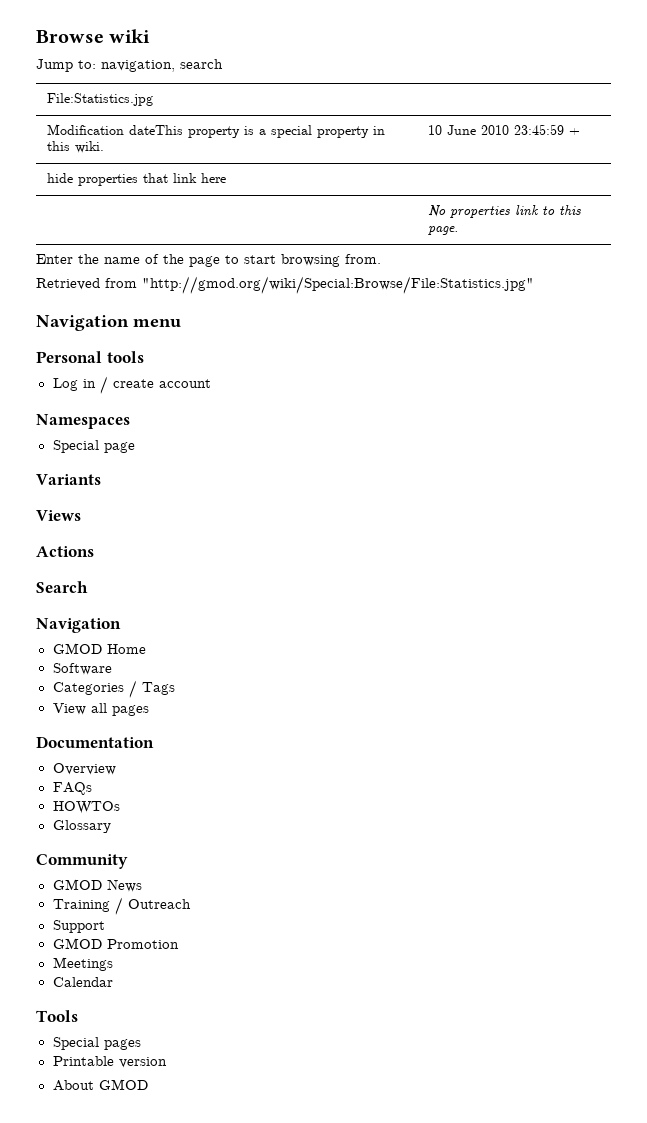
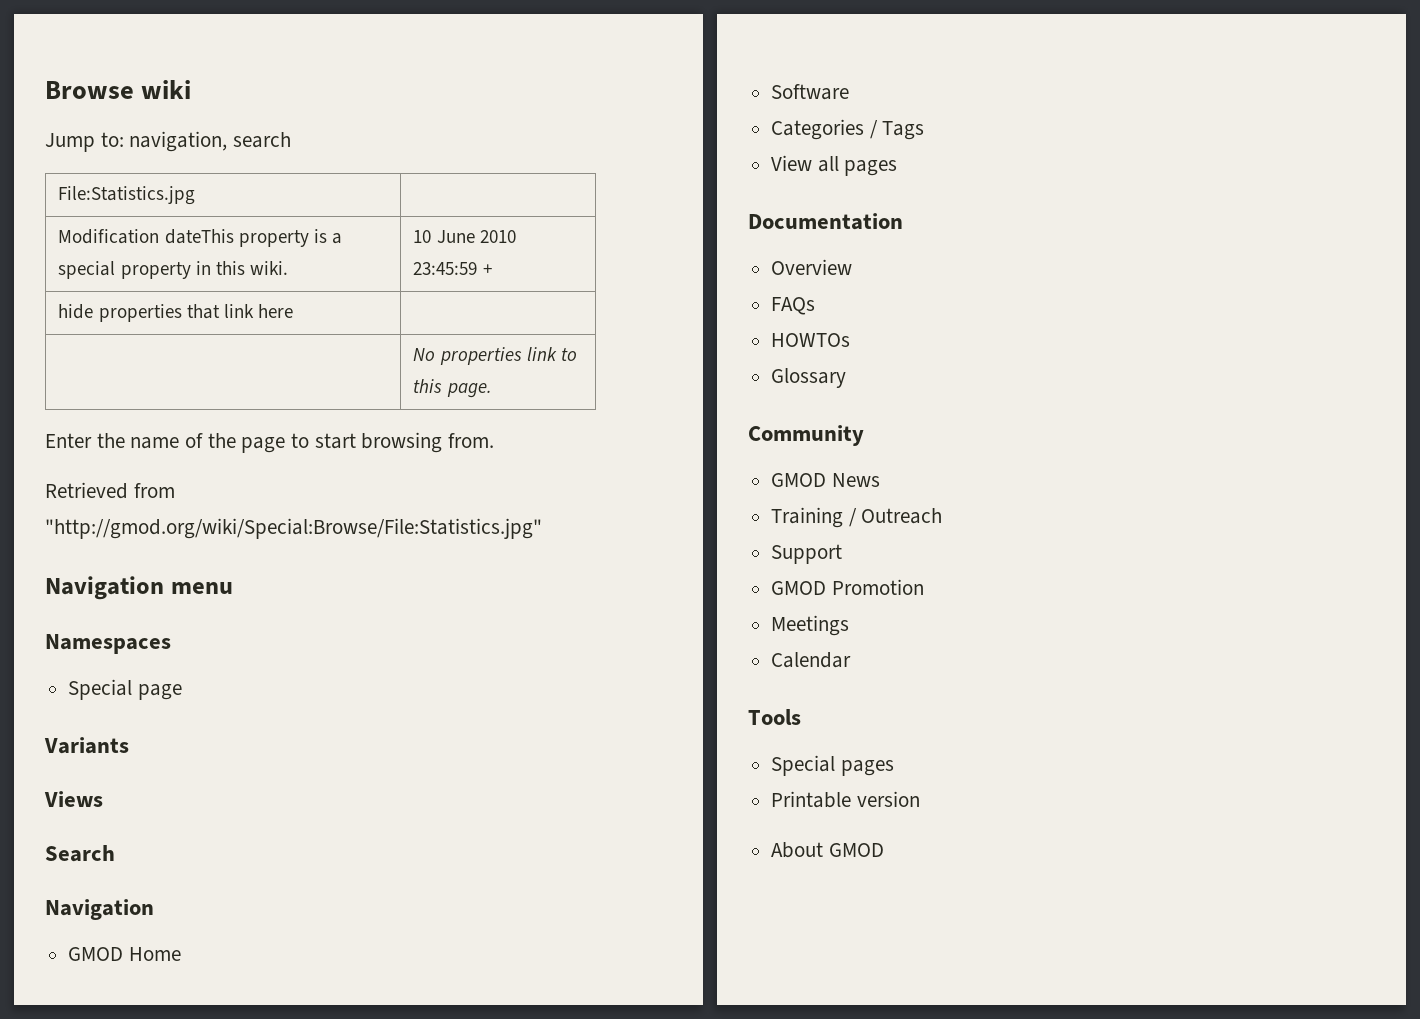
- Personal tools
- Log in / create account
- Actions

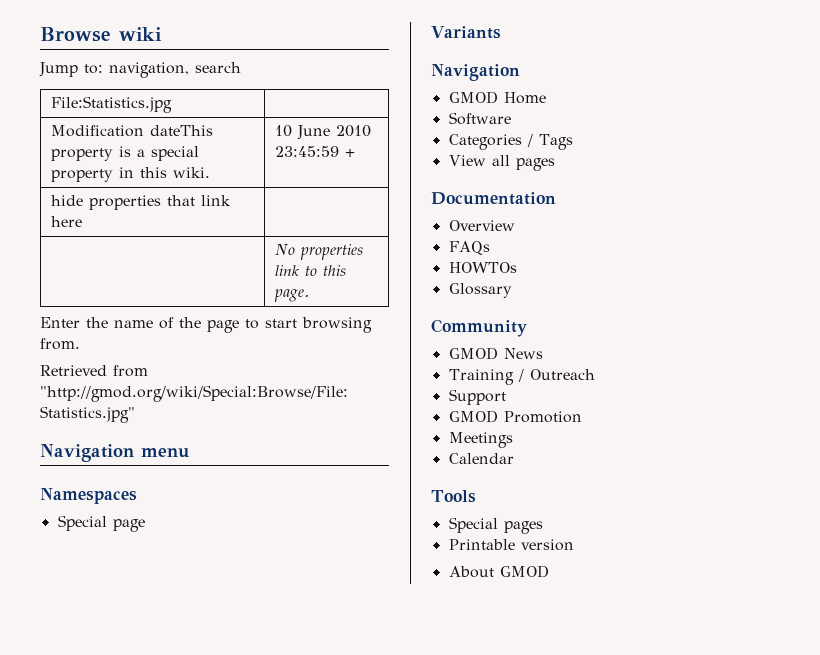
- Views
- Search

